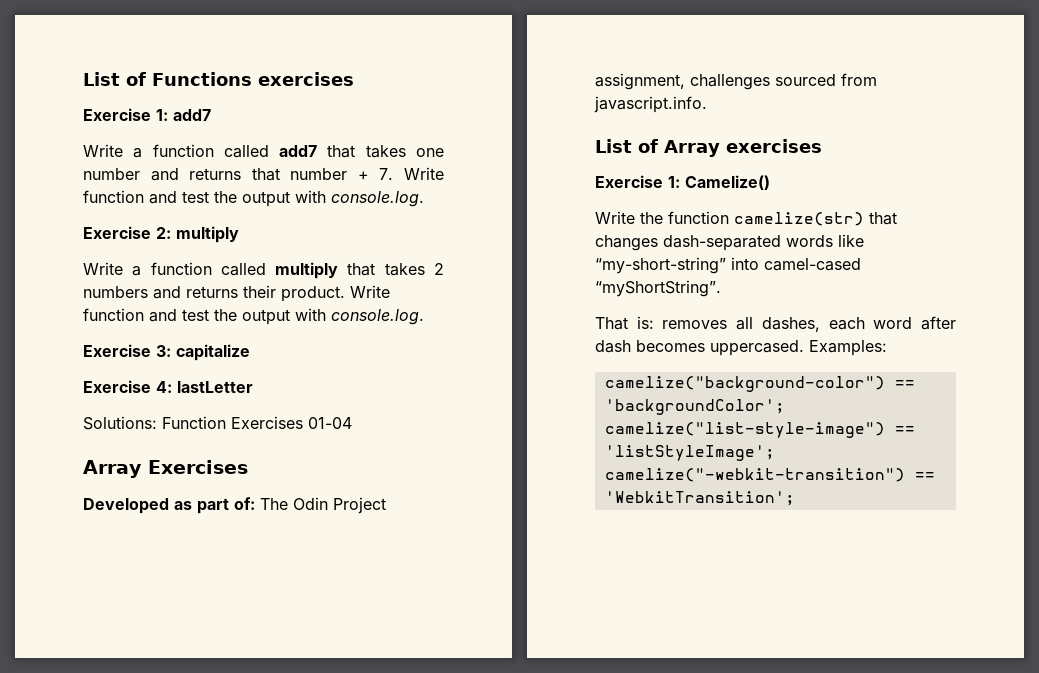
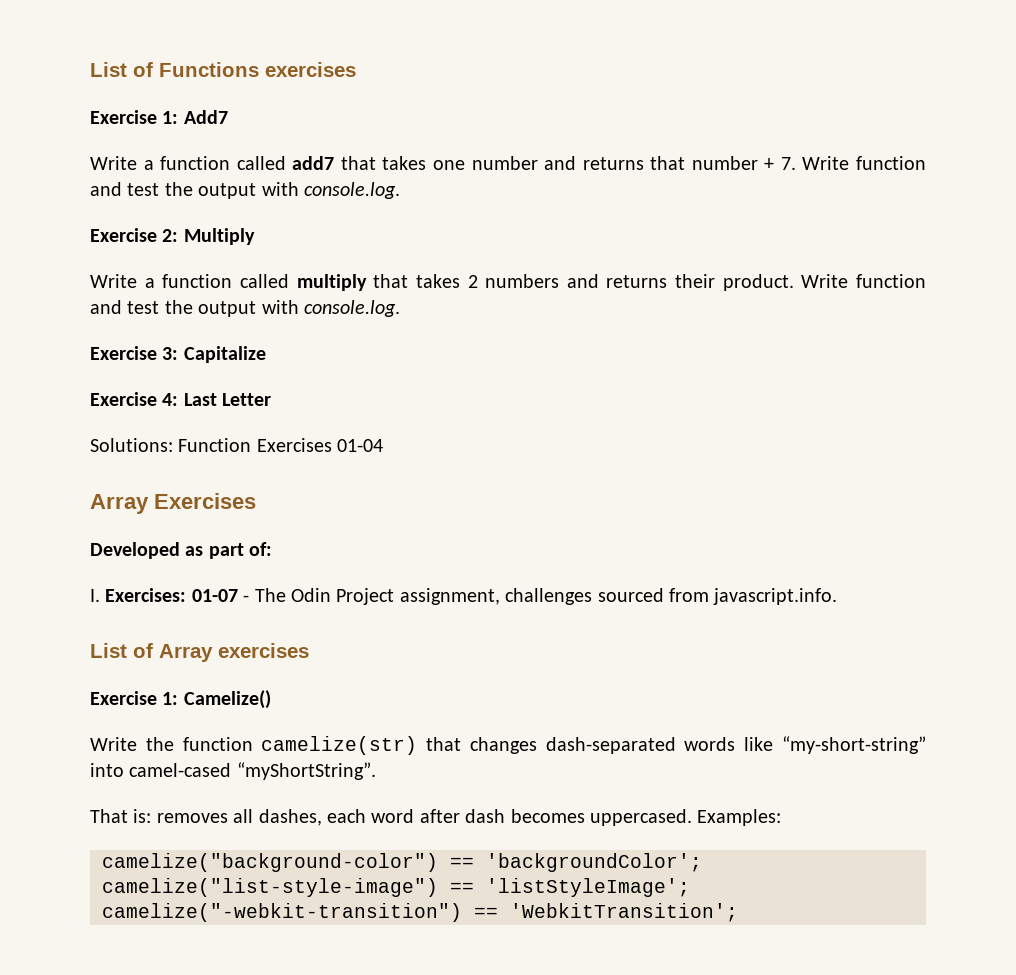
- Exercise 1: add7
+ Exercise 1: Add7
- Exercise 2: multiply
+ Exercise 2: Multiply
- Exercise 3: capitalize
+ Exercise 3: Capitalize
- Exercise 4: lastLetter
+ Exercise 4: Last Letter
- Developed as part of: The Odin Project assignment, challenges sourced from javascript.info.
+ Developed as part of:
+ I. Exercises: 01-07 - The Odin Project assignment, challenges sourced from javascript.info.

